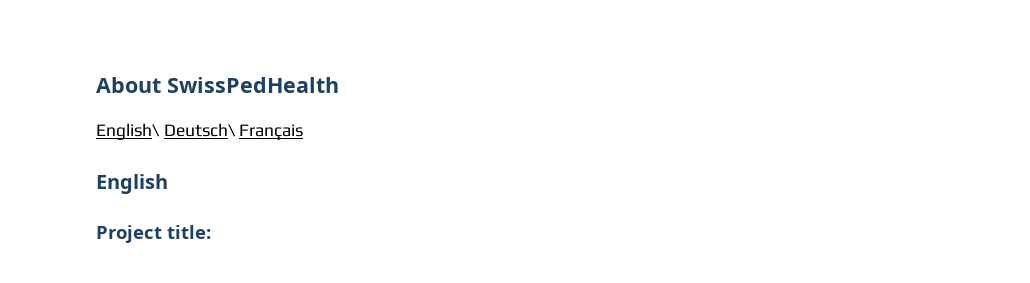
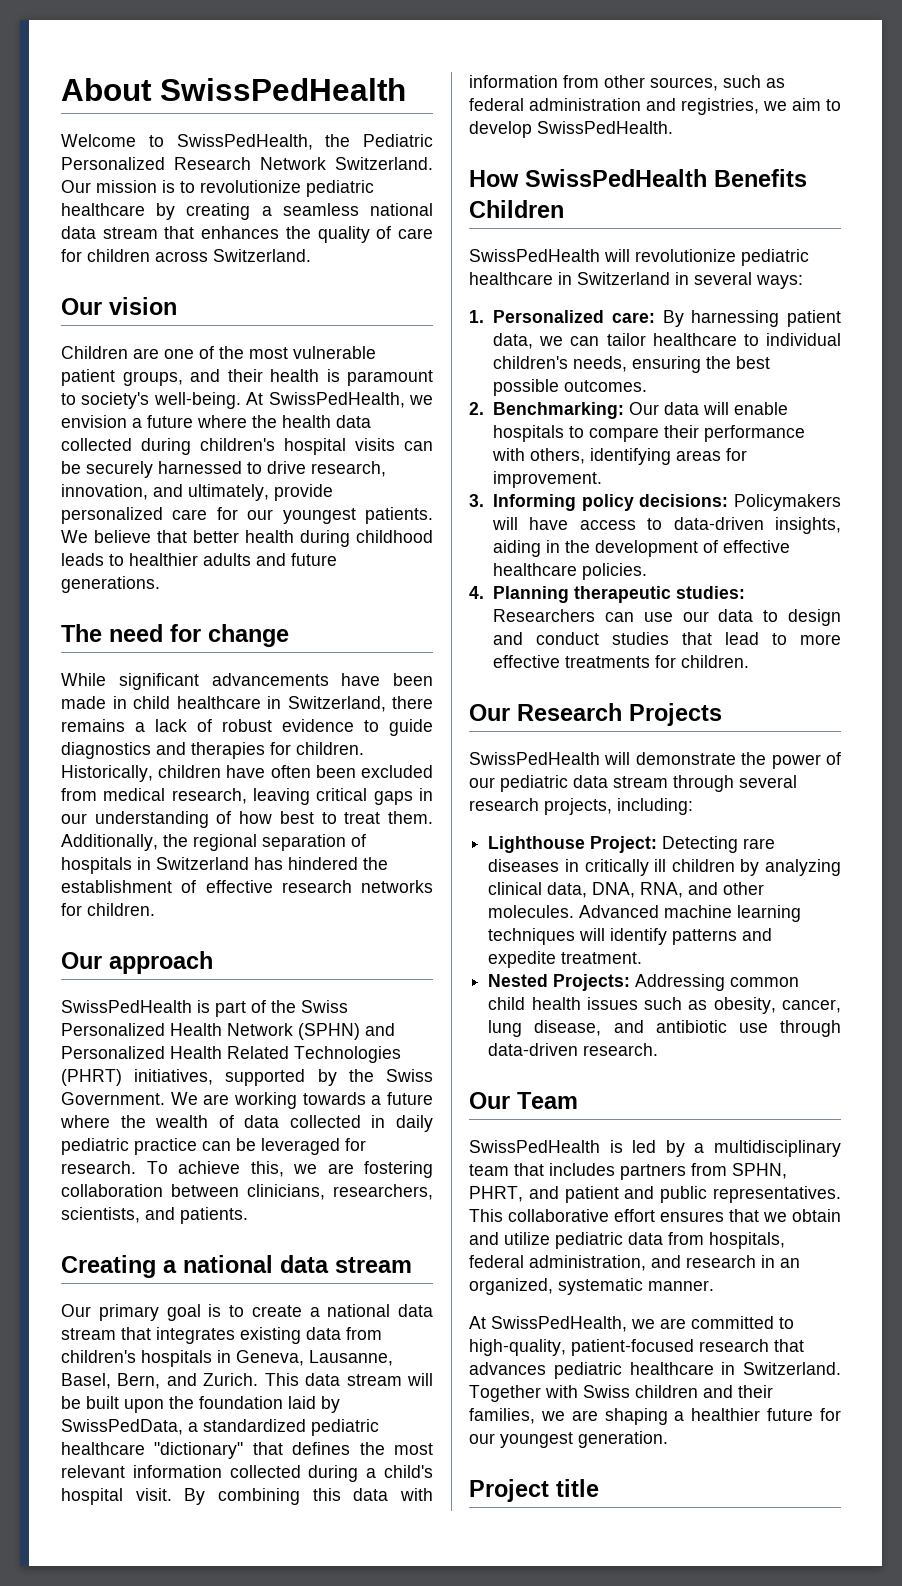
- English\ Deutsch\ Français
- English
+ Welcome to SwissPedHealth, the Pediatric Personalized Research Network Switzerland. Our mission is to revolutionize pediatric healthcare by creating a seamless national data stream that enhances the quality of care for children across Switzerland.
+ Our vision
+ Children are one of the most vulnerable patient groups, and their health is paramount to society's well-being. At SwissPedHealth, we envision a future where the health data collected during children's hospital visits can be securely harnessed to drive research, innovation, and ultimately, provide personalized care for our youngest patients. We believe that better health during childhood leads to healthier adults and future generations.
+ The need for change
+ While significant advancements have been made in child healthcare in Switzerland, there remains a lack of robust evidence to guide diagnostics and therapies for children. Historically, children have often been excluded from medical research, leaving critical gaps in our understanding of how best to treat them. Additionally, the regional separation of hospitals in Switzerland has hindered the establishment of effective research networks for children.
+ Our approach
+ SwissPedHealth is part of the Swiss Personalized Health Network (SPHN) and Personalized Health Related Technologies (PHRT) initiatives, supported by the Swiss Government. We are working towards a future where the wealth of data collected in daily pediatric practice can be leveraged for research. To achieve this, we are fostering collaboration between clinicians, researchers, scientists, and patients.
+ Creating a national data stream
+ Our primary goal is to create a national data stream that integrates existing data from children's hospitals in Geneva, Lausanne, Basel, Bern, and Zurich. This data stream will be built upon the foundation laid by SwissPedData, a standardized pediatric healthcare "dictionary" that defines the most relevant information collected during a child's hospital visit. By combining this data with information from other sources, such as federal administration and registries, we aim to develop SwissPedHealth.
+ How SwissPedHealth Benefits Children
+ SwissPedHealth will revolutionize pediatric healthcare in Switzerland in several ways:
+ 1. Personalized care: By harnessing patient data, we can tailor healthcare to individual children's needs, ensuring the best possible outcomes.
+ 2. Benchmarking: Our data will enable hospitals to compare their performance with others, identifying areas for improvement.
+ 3. Informing policy decisions: Policymakers will have access to data-driven insights, aiding in the development of effective healthcare policies.
+ 4. Planning therapeutic studies: Researchers can use our data to design and conduct studies that lead to more effective treatments for children.
+ Our Research Projects
+ SwissPedHealth will demonstrate the power of our pediatric data stream through several research projects, including:
+ Lighthouse Project: Detecting rare diseases in critically ill children by analyzing clinical data, DNA, RNA, and other molecules. Advanced machine learning techniques will identify patterns and expedite treatment.
+ Nested Projects: Addressing common child health issues such as obesity, cancer, lung disease, and antibiotic use through data-driven research.
+ Our Team
+ SwissPedHealth is led by a multidisciplinary team that includes partners from SPHN, PHRT, and patient and public representatives. This collaborative effort ensures that we obtain and utilize pediatric data from hospitals, federal administration, and research in an organized, systematic manner.
+ At SwissPedHealth, we are committed to high-quality, patient-focused research that advances pediatric healthcare in Switzerland. Together with Swiss children and their families, we are shaping a healthier future for our youngest generation.
- Project title:
+ Project title

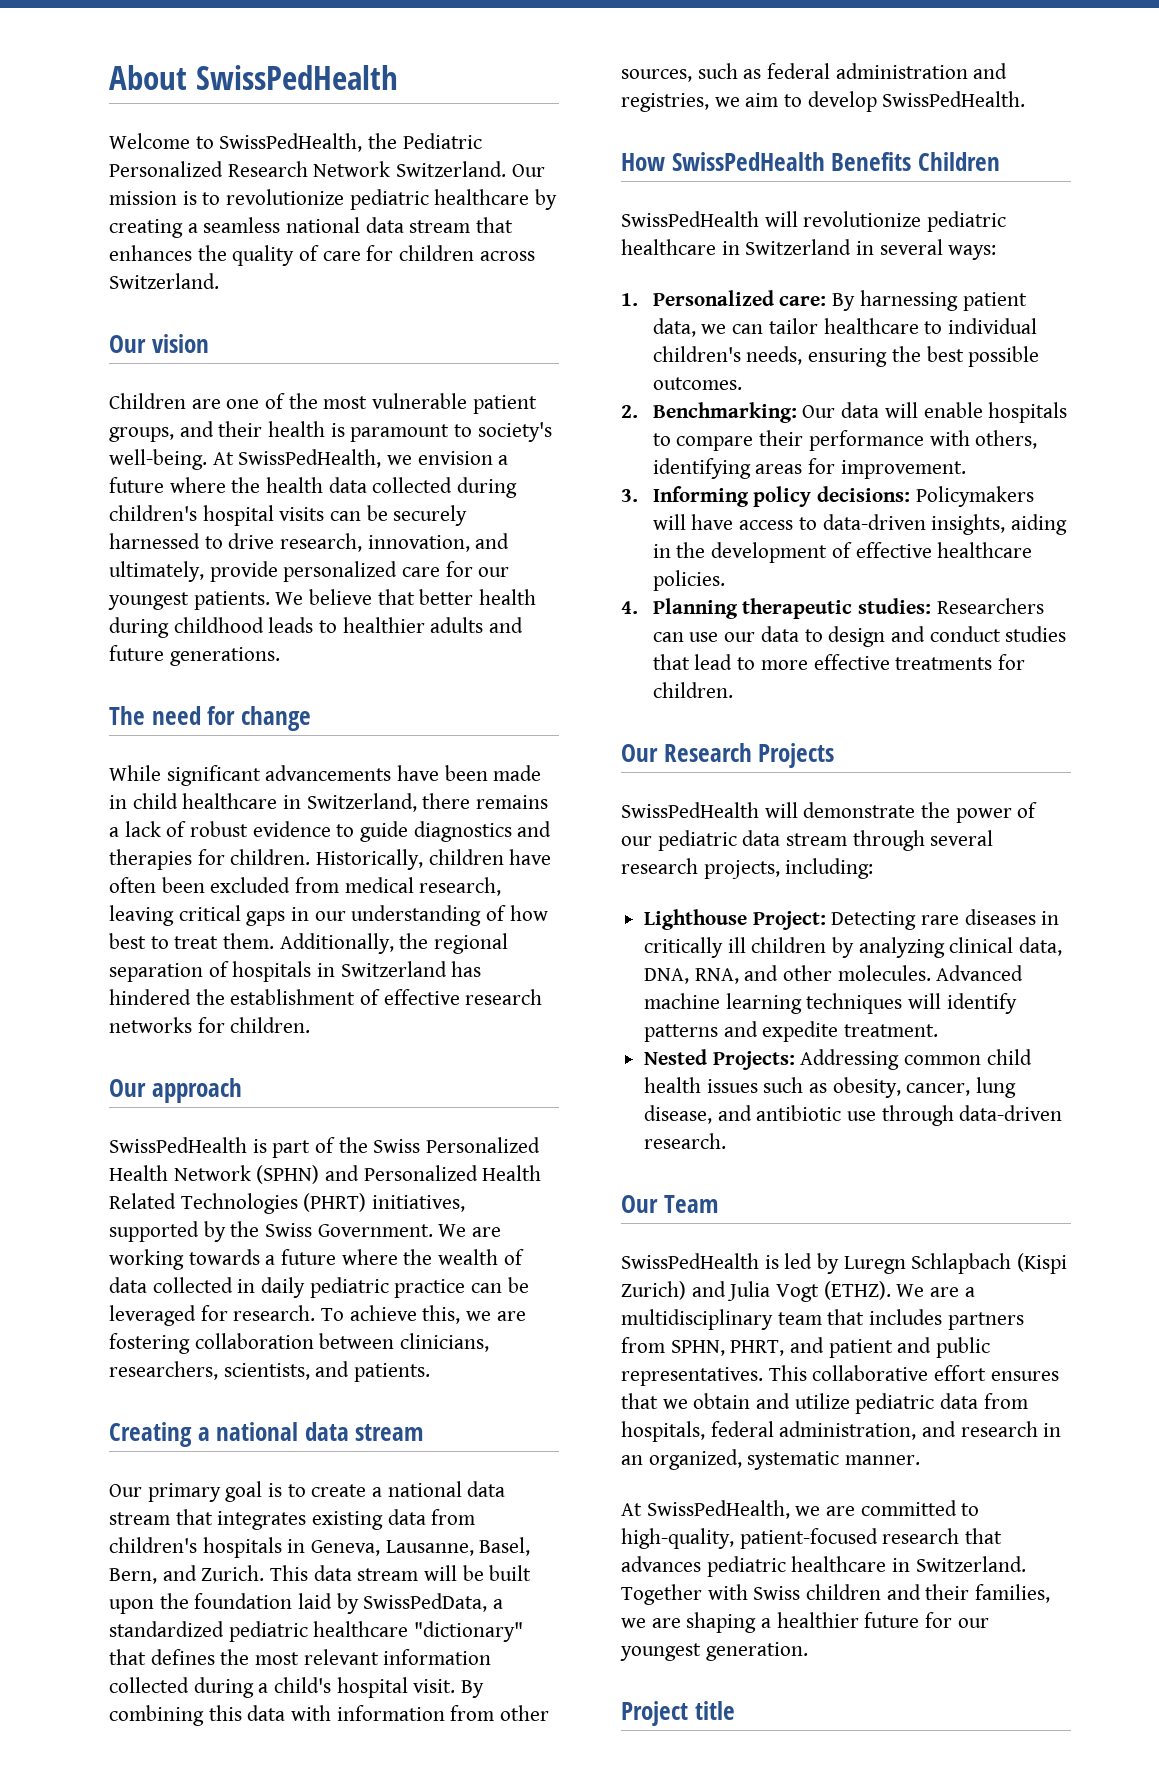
- SwissPedHealth is led by a multidisciplinary team that includes partners from SPHN, PHRT, and patient and public representatives.
+ SwissPedHealth is led by Luregn Schlapbach (Kispi Zurich) and Julia Vogt (ETHZ). We are a multidisciplinary team that includes partners from SPHN, PHRT, and patient and public representatives.

